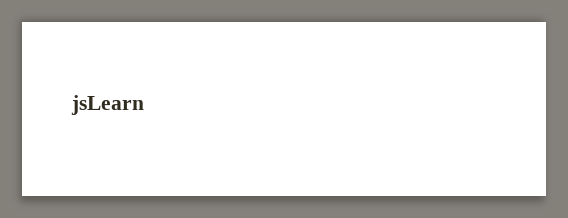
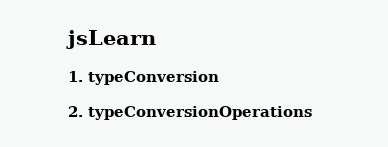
+ 1. typeConversion
+ 2. typeConversionOperations

